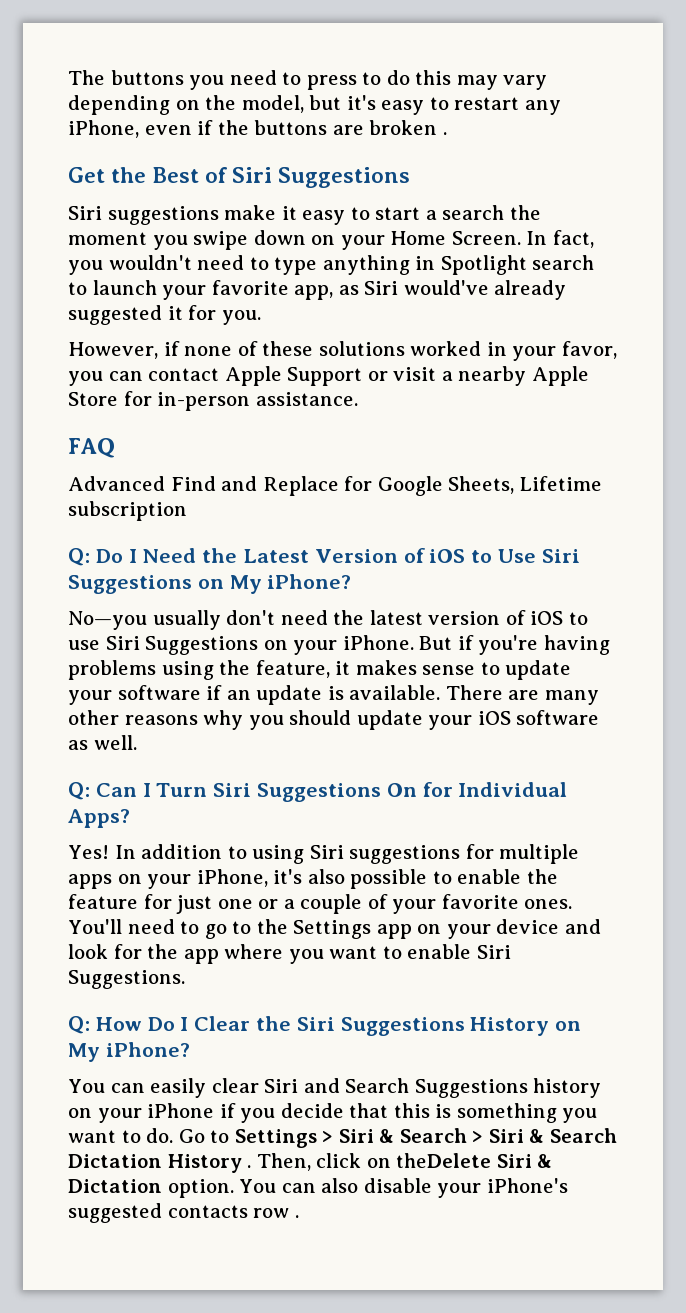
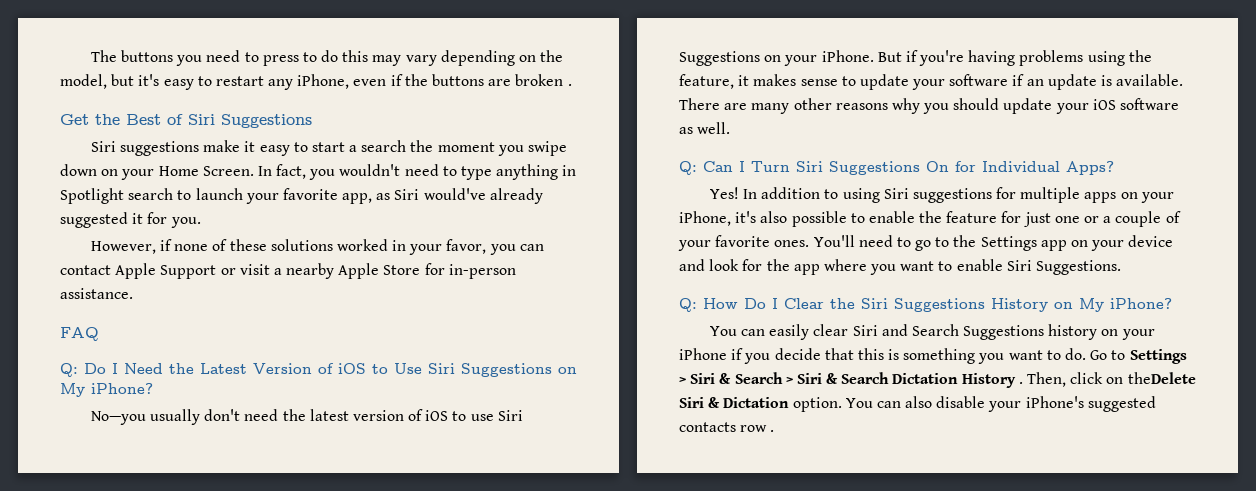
- Advanced Find and Replace for Google Sheets, Lifetime subscription

